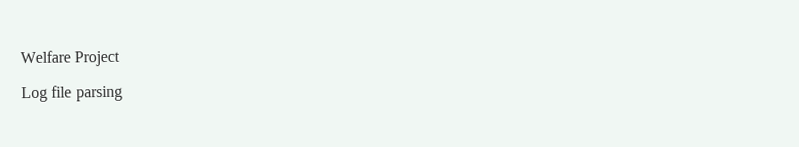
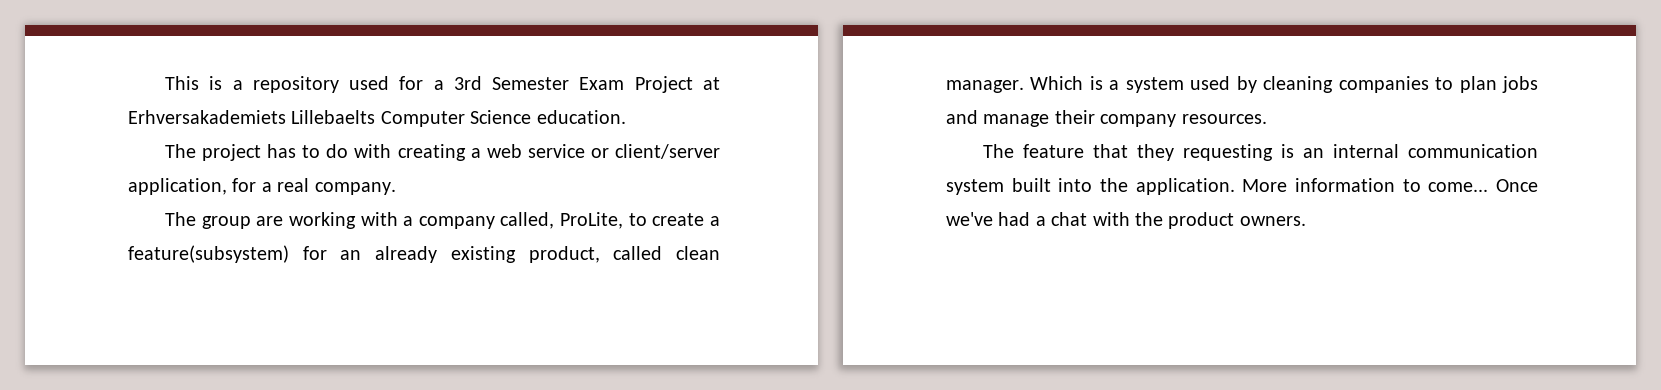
- Welfare Project
- Log file parsing
+ This is a repository used for a 3rd Semester Exam Project at Erhversakademiets Lillebaelts Computer Science education.
+ The project has to do with creating a web service or client/server application, for a real company.
+ The group are working with a company called, ProLite, to create a feature(subsystem) for an already existing product, called clean manager. Which is a system used by cleaning companies to plan jobs and manage their company resources.
+ The feature that they requesting is an internal communication system built into the application. More information to come... Once we've had a chat with the product owners.

